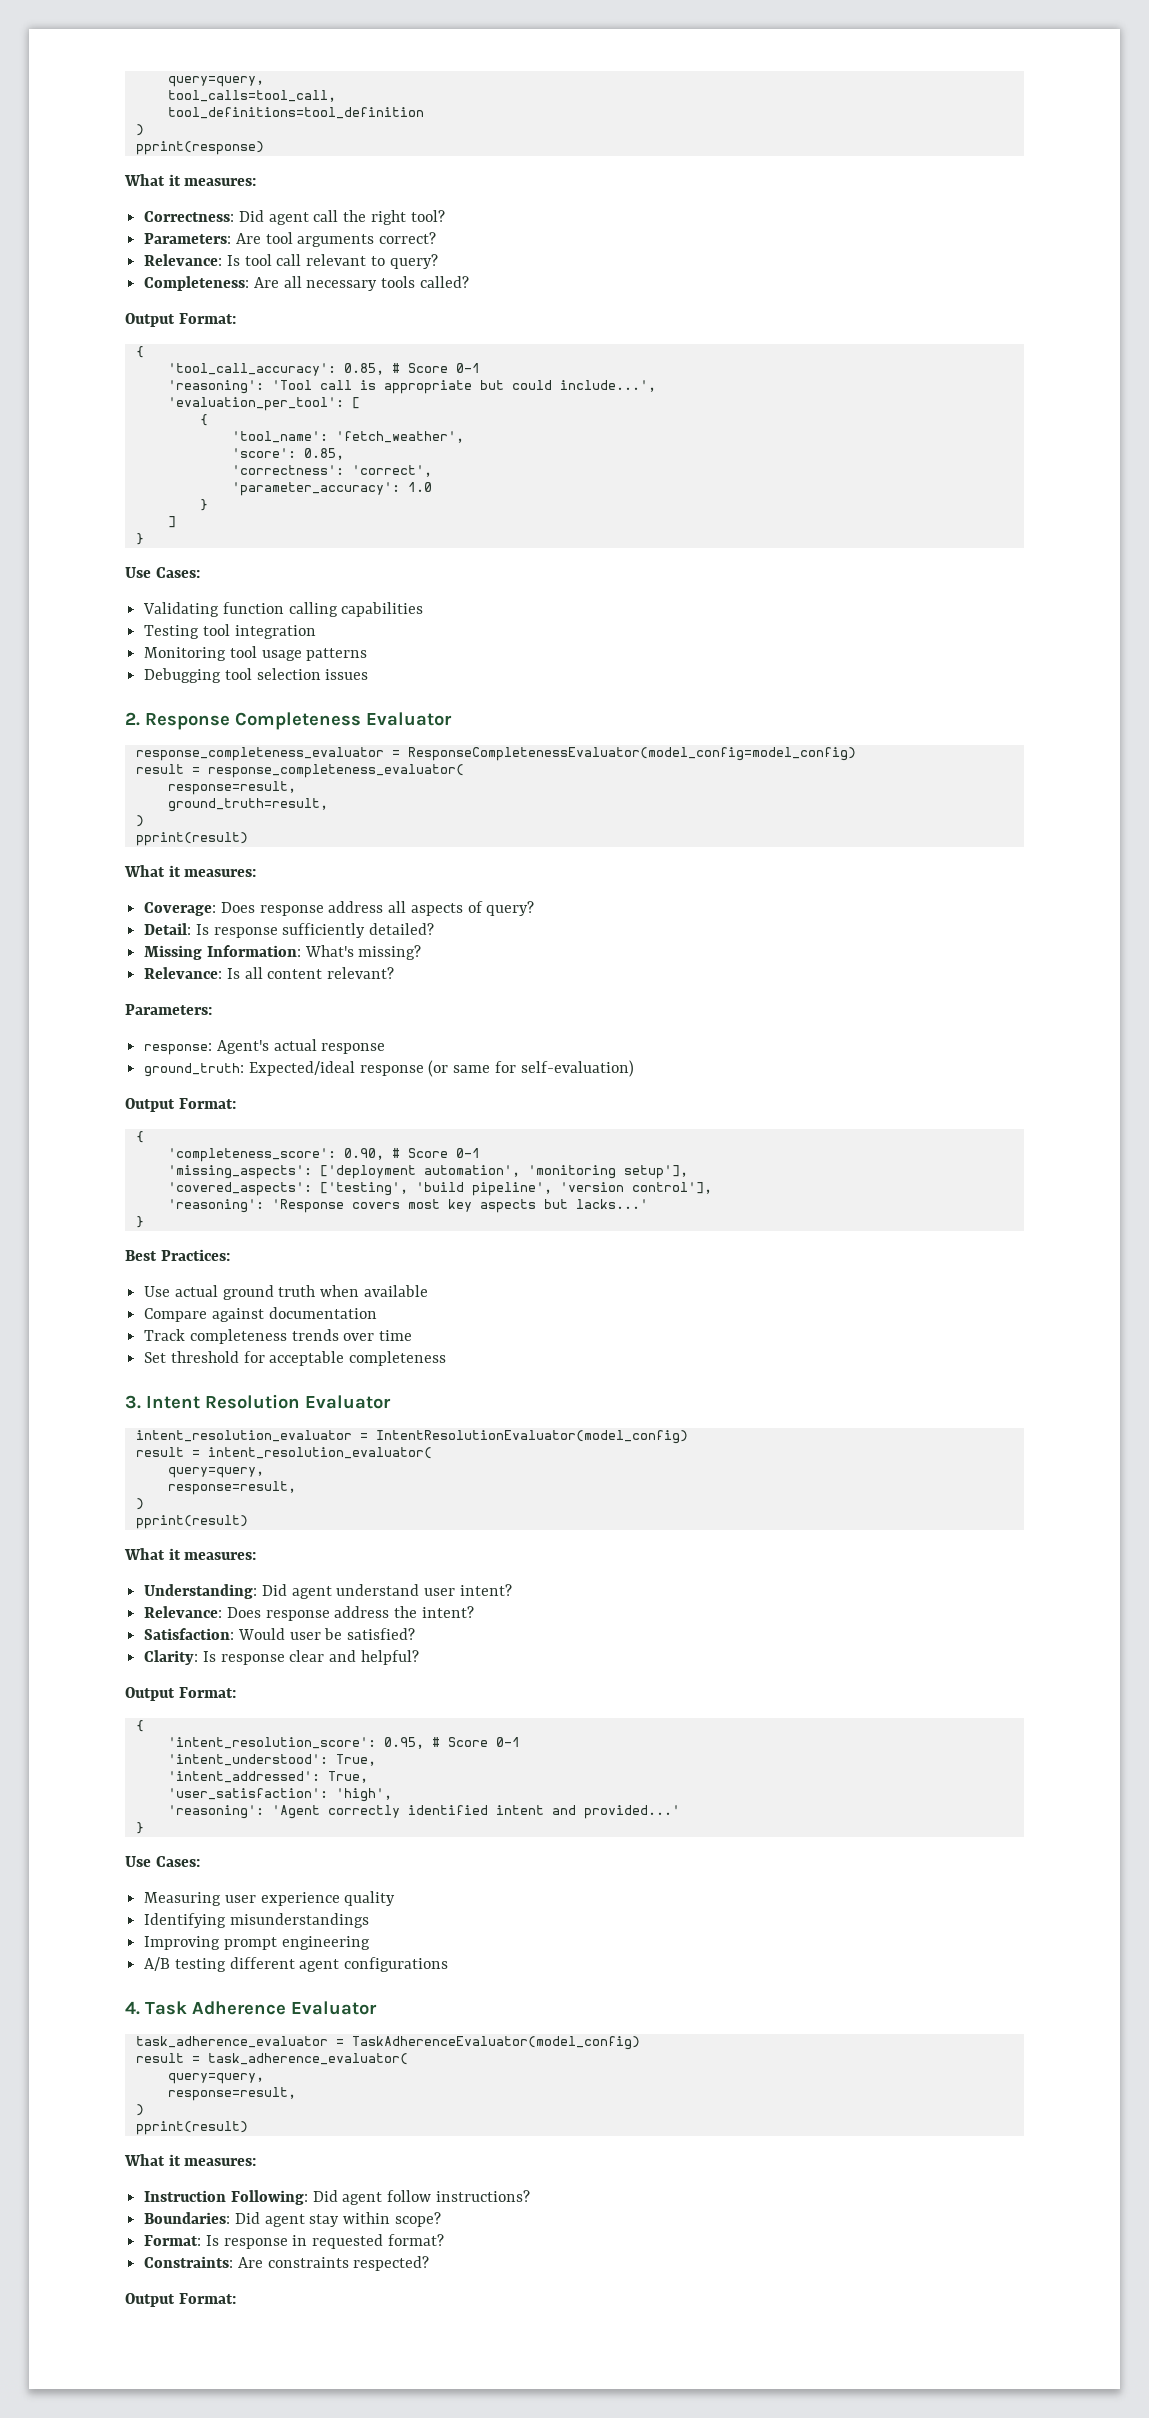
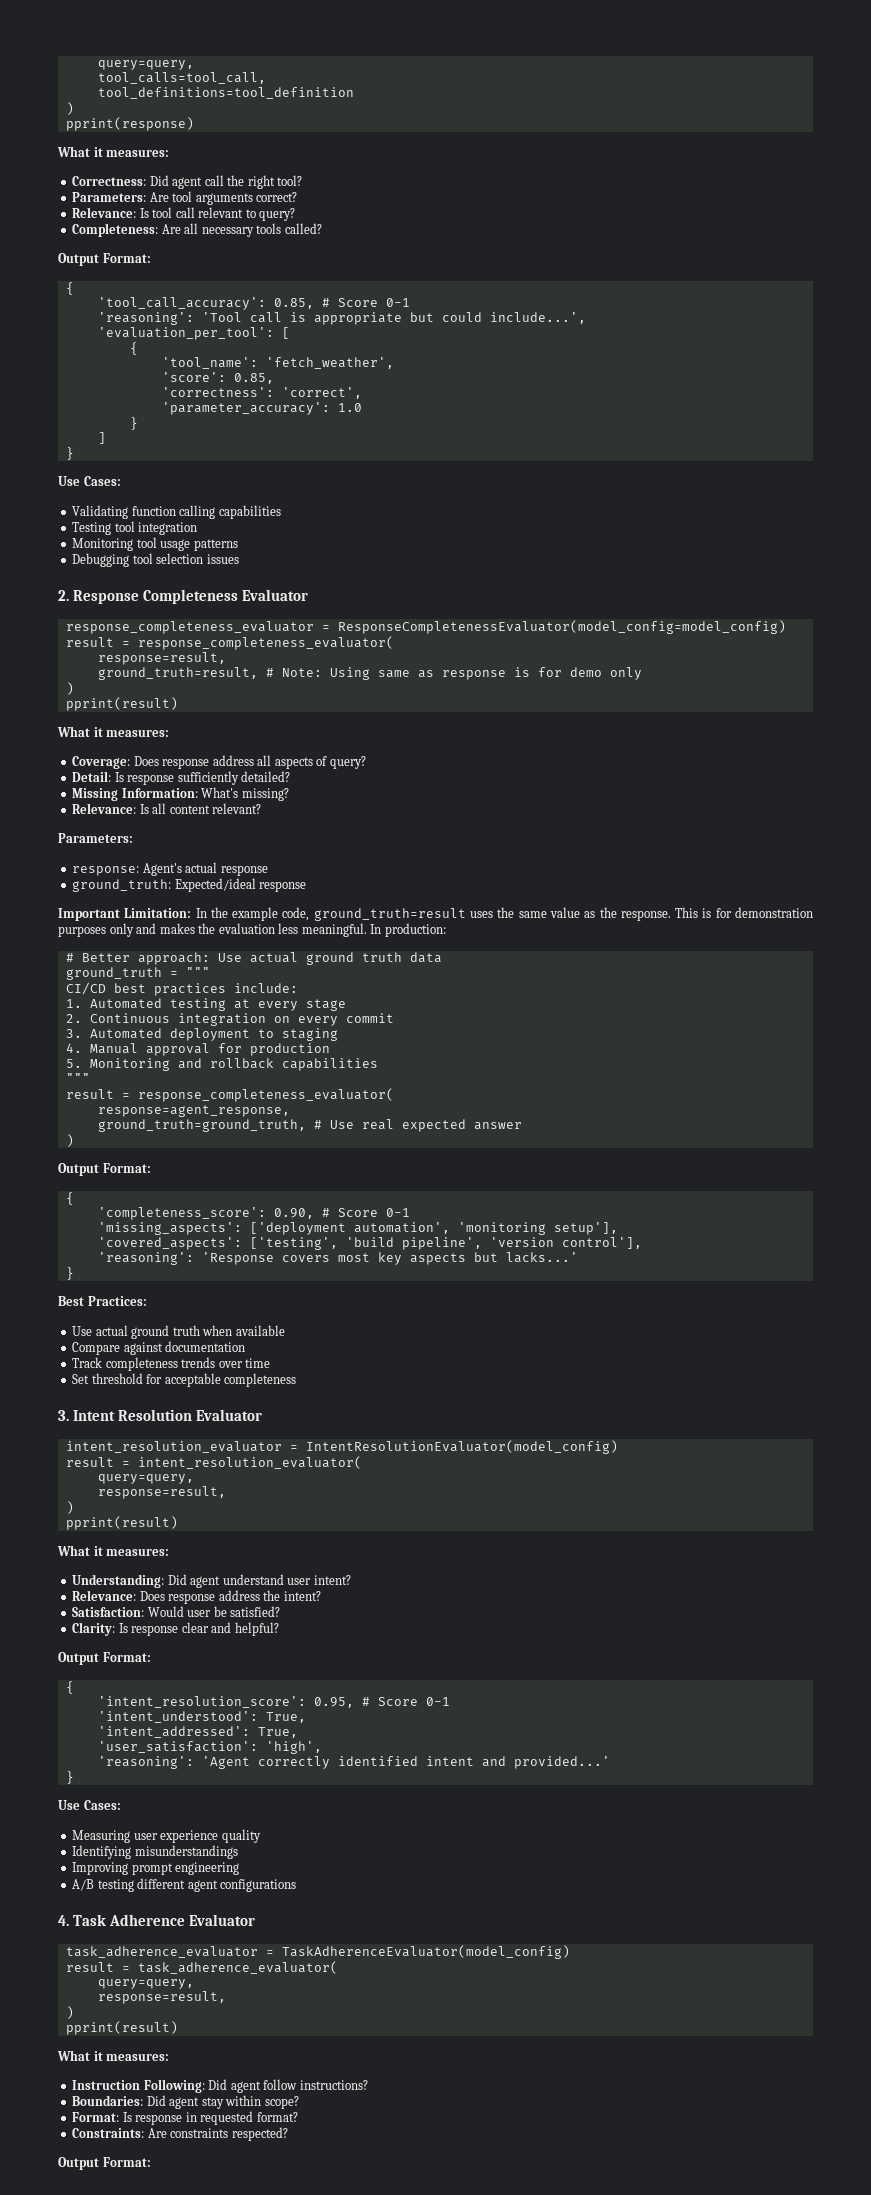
- ground_truth=result,
+ ground_truth=result, # Note: Using same as response is for demo only
- ground_truth: Expected/ideal response (or same for self-evaluation)
+ ground_truth: Expected/ideal response
+ Important Limitation: In the example code, ground_truth=result uses the same value as the response. This is for demonstration purposes only and makes the evaluation less meaningful. In production:
+ # Better approach: Use actual ground truth data
+ ground_truth = """
+ CI/CD best practices include:
+ 1. Automated testing at every stage
+ 2. Continuous integration on every commit
+ 3. Automated deployment to staging
+ 4. Manual approval for production
+ 5. Monitoring and rollback capabilities
+ """
+ result = response_completeness_evaluator(
+ response=agent_response,
+ ground_truth=ground_truth, # Use real expected answer
+ )

